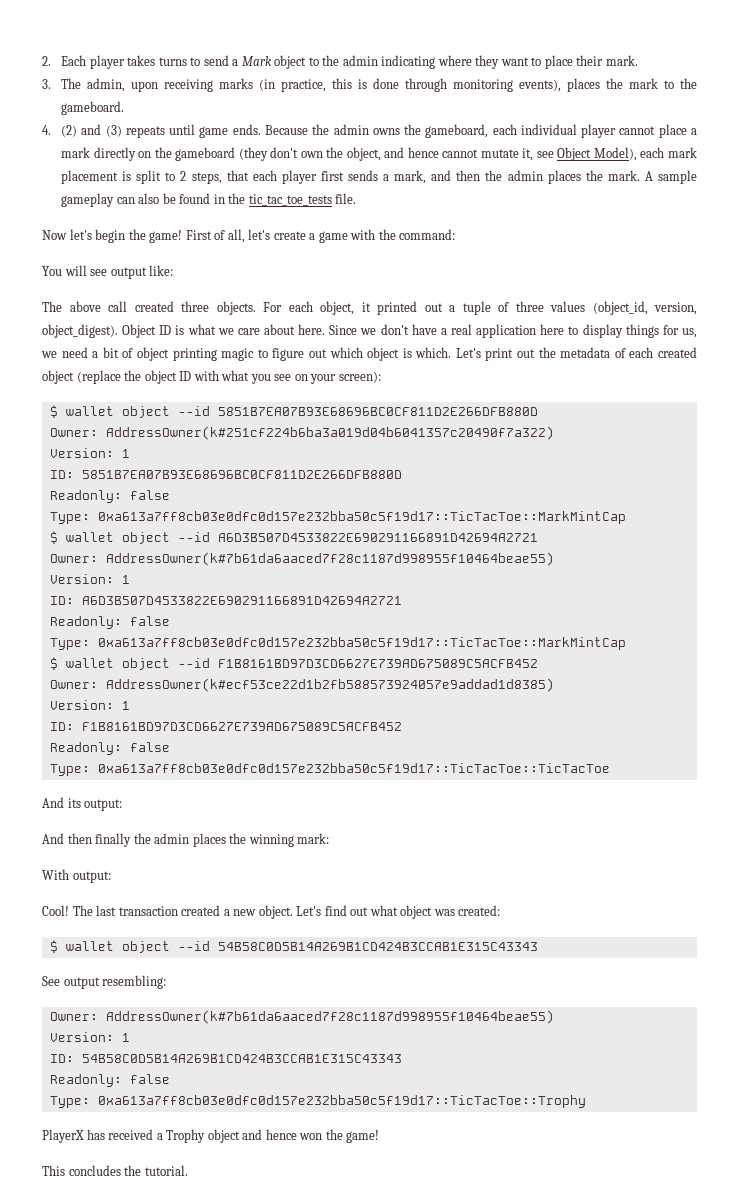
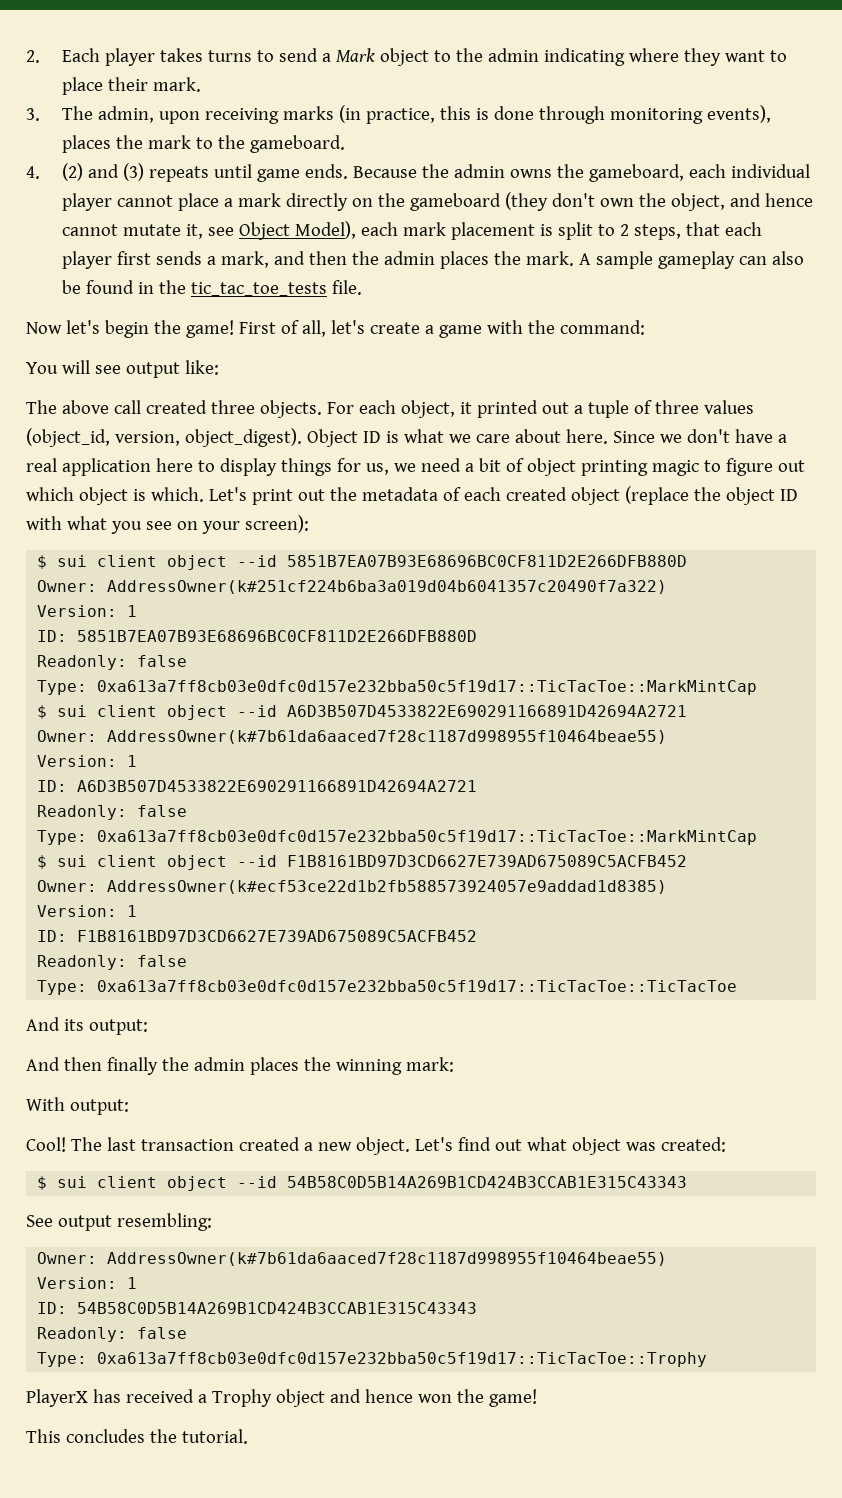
- $ wallet object --id 5851B7EA07B93E68696BC0CF811D2E266DFB880D
+ $ sui client object --id 5851B7EA07B93E68696BC0CF811D2E266DFB880D
- $ wallet object --id A6D3B507D4533822E690291166891D42694A2721
+ $ sui client object --id A6D3B507D4533822E690291166891D42694A2721
- $ wallet object --id F1B8161BD97D3CD6627E739AD675089C5ACFB452
+ $ sui client object --id F1B8161BD97D3CD6627E739AD675089C5ACFB452
- $ wallet object --id 54B58C0D5B14A269B1CD424B3CCAB1E315C43343
+ $ sui client object --id 54B58C0D5B14A269B1CD424B3CCAB1E315C43343

